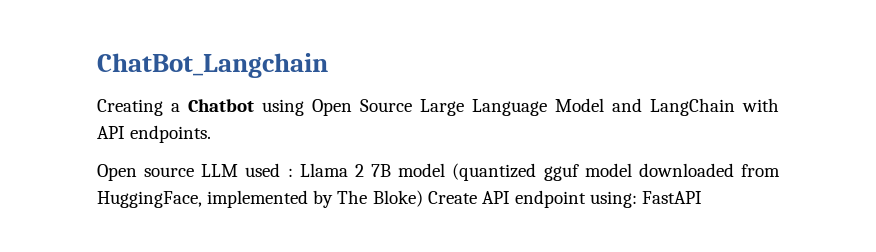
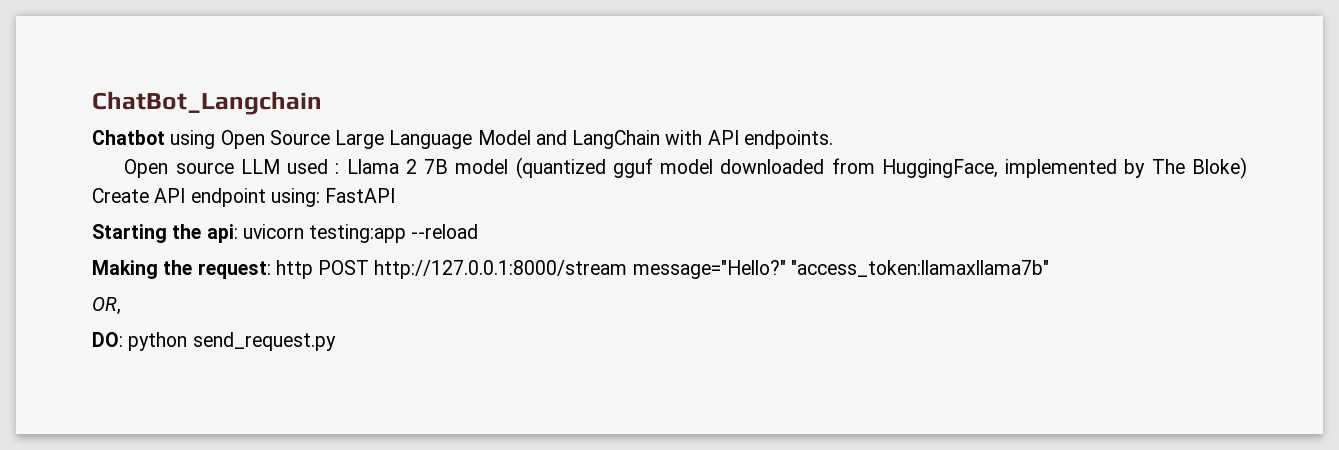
- Creating a Chatbot using Open Source Large Language Model and LangChain with API endpoints.
+ Chatbot using Open Source Large Language Model and LangChain with API endpoints.
+ Starting the api: uvicorn testing:app --reload
+ Making the request: http POST http://127.0.0.1:8000/stream message="Hello?" "access_token:llamaxllama7b"
+ OR,
+ DO: python send_request.py

